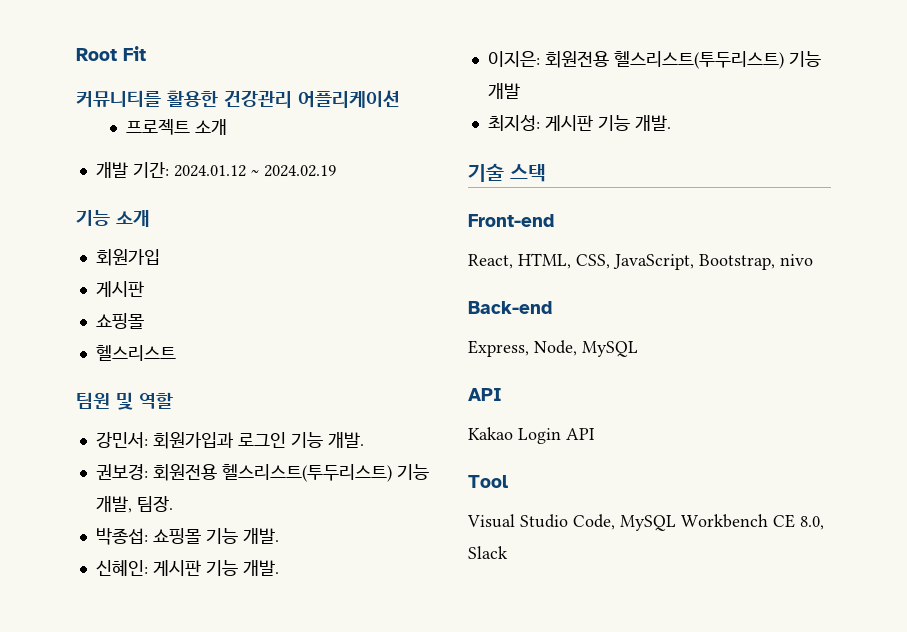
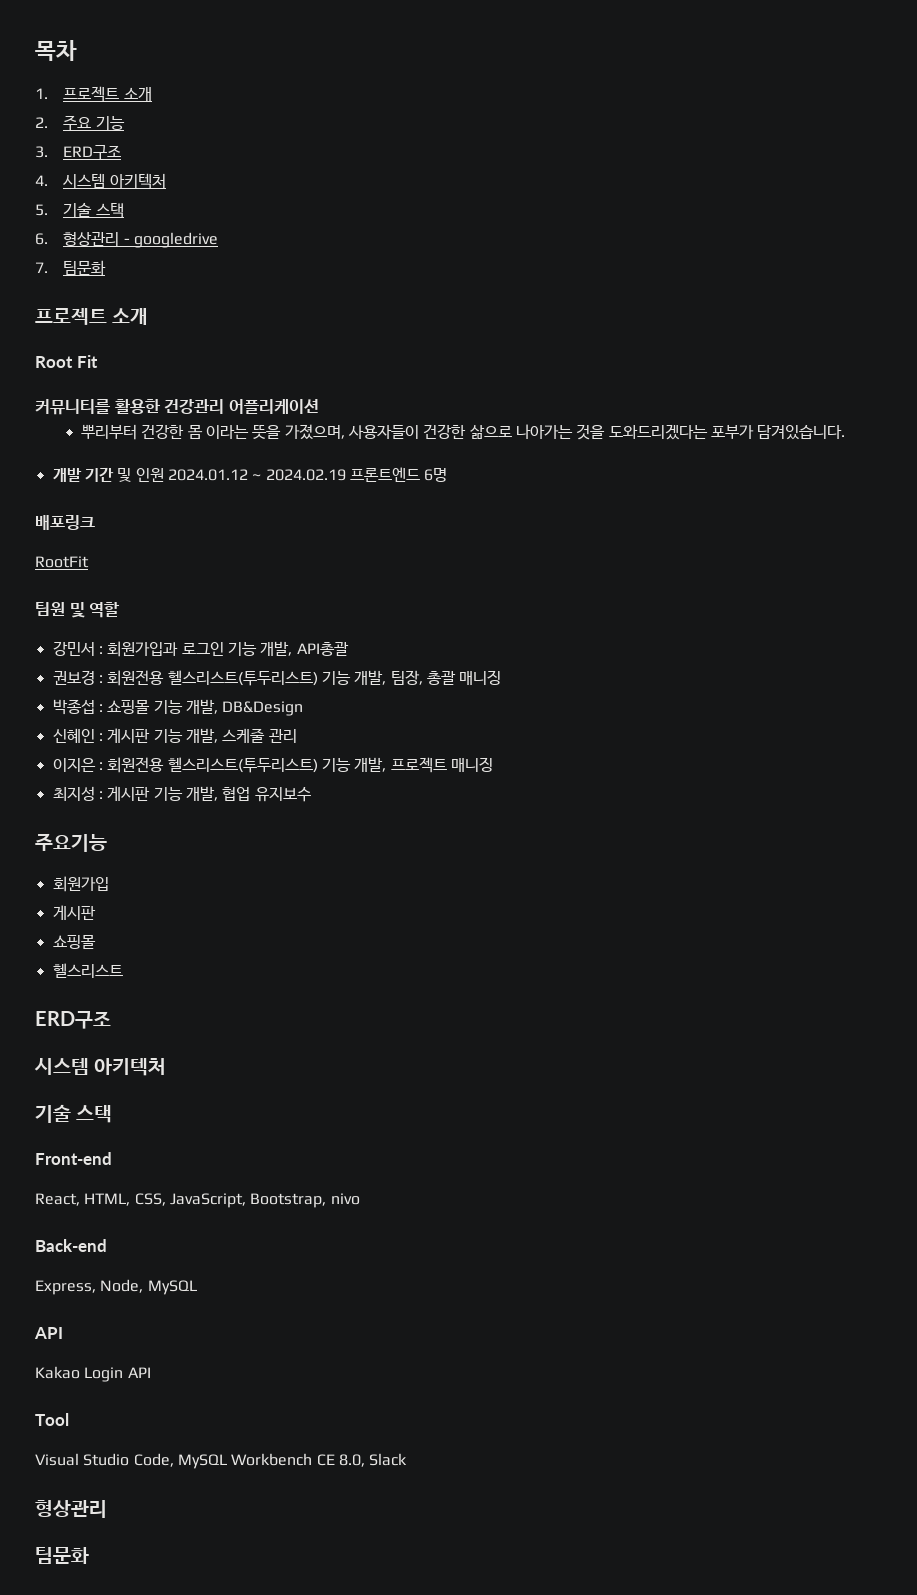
+ 목차
+ 1. 프로젝트 소개
+ 2. 주요 기능
+ 3. ERD구조
+ 4. 시스템 아키텍처
+ 5. 기술 스택
+ 6. 형상관리 - googledrive
+ 7. 팀문화
+ 프로젝트 소개
- 프로젝트 소개
- 개발 기간: 2024.01.12 ~ 2024.02.19
- 기능 소개
+ 뿌리부터 건강한 몸 이라는 뜻을 가졌으며, 사용자들이 건강한 삶으로 나아가는 것을 도와드리겠다는 포부가 담겨있습니다.
+ 개발 기간 및 인원 2024.01.12 ~ 2024.02.19 프론트엔드 6명
+ 배포링크
+ RootFit
+ 팀원 및 역할
+ 강민서 : 회원가입과 로그인 기능 개발, API총괄
+ 권보경 : 회원전용 헬스리스트(투두리스트) 기능 개발, 팀장, 총괄 매니징
+ 박종섭 : 쇼핑몰 기능 개발, DB&Design
+ 신혜인 : 게시판 기능 개발, 스케줄 관리
+ 이지은 : 회원전용 헬스리스트(투두리스트) 기능 개발, 프로젝트 매니징
+ 최지성 : 게시판 기능 개발, 협업 유지보수
+ 주요기능
  회원가입
  게시판
  쇼핑몰
  헬스리스트
- 팀원 및 역할
- 강민서: 회원가입과 로그인 기능 개발.
- 권보경: 회원전용 헬스리스트(투두리스트) 기능 개발, 팀장.
- 박종섭: 쇼핑몰 기능 개발.
- 신혜인: 게시판 기능 개발.
- 이지은: 회원전용 헬스리스트(투두리스트) 기능 개발
- 최지성: 게시판 기능 개발.
+ ERD구조
+ 시스템 아키텍처
  Visual Studio Code, MySQL Workbench CE 8.0, Slack
+ 형상관리
+ 팀문화

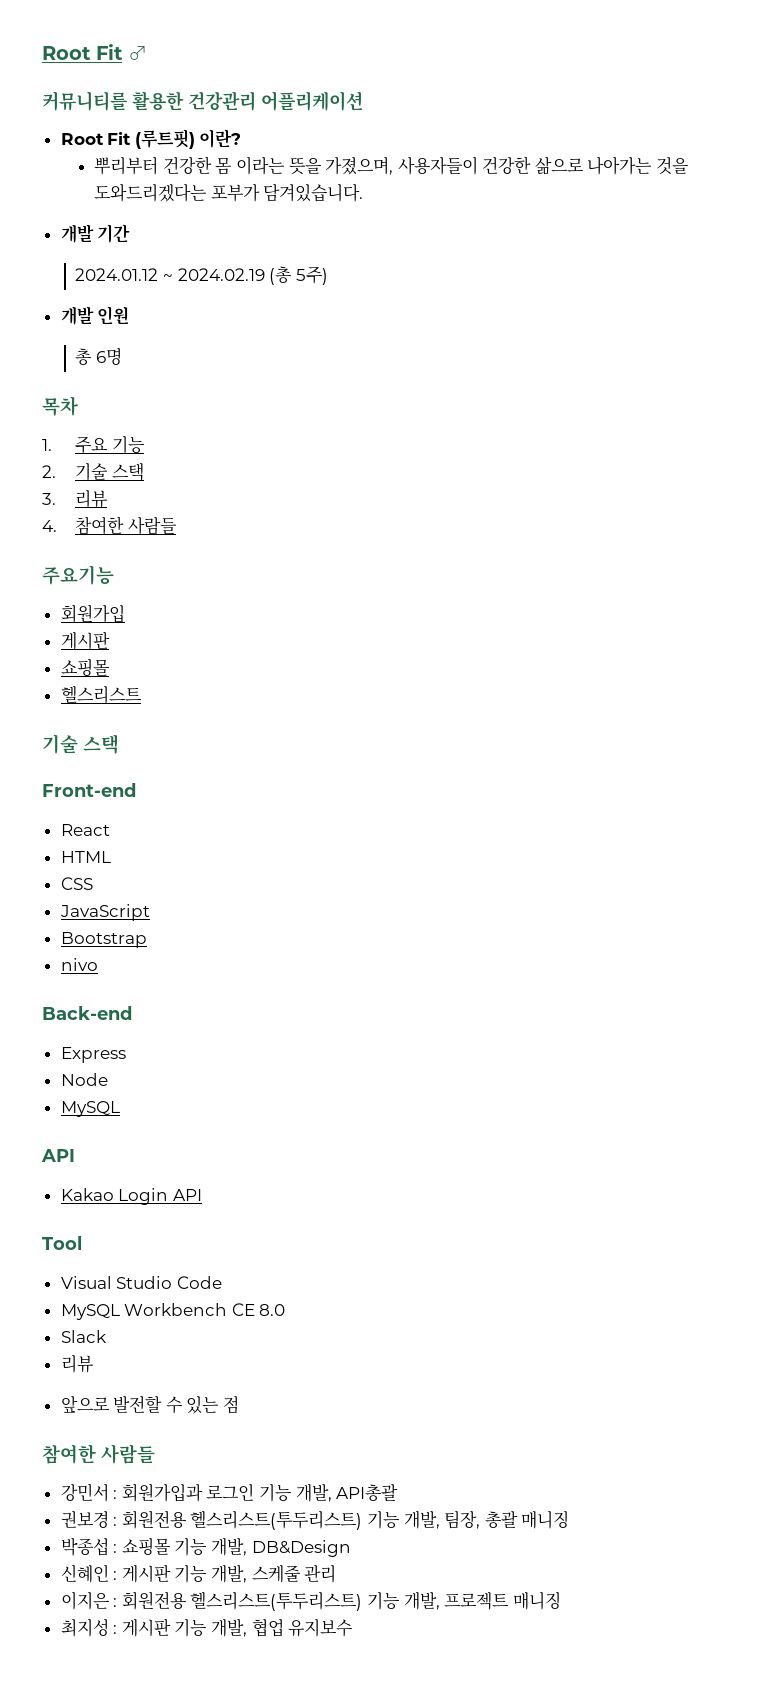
- 목차
- 1. 프로젝트 소개
- 2. 주요 기능
- 3. ERD구조
- 4. 시스템 아키텍처
- 5. 기술 스택
- 6. 형상관리 - googledrive
- 7. 팀문화
- 프로젝트 소개
- Root Fit
+ Root Fit ♂
+ Root Fit (루트핏) 이란?
- 개발 기간 및 인원 2024.01.12 ~ 2024.02.19 프론트엔드 6명
- 배포링크
- RootFit
- 팀원 및 역할
+ 개발 기간
+ 2024.01.12 ~ 2024.02.19 (총 5주)
+ 개발 인원
+ 총 6명
+ 목차
+ 1. 주요 기능
+ 2. 기술 스택
+ 3. 리뷰
+ 4. 참여한 사람들
+ 주요기능
+ 회원가입
+ 게시판
+ 쇼핑몰
+ 헬스리스트
+ 기술 스택
+ Front-end
+ React
+ HTML
+ CSS
+ JavaScript
+ Bootstrap
+ nivo
+ Back-end
+ Express
+ Node
+ MySQL
+ API
+ Kakao Login API
+ Tool
+ Visual Studio Code
+ MySQL Workbench CE 8.0
+ Slack
+ 리뷰
+ 앞으로 발전할 수 있는 점
+ 참여한 사람들
- 주요기능
- 회원가입
- 게시판
- 쇼핑몰
- 헬스리스트
- ERD구조
- 시스템 아키텍처
- 기술 스택
- Front-end
- React, HTML, CSS, JavaScript, Bootstrap, nivo
- Back-end
- Express, Node, MySQL
- API
- Kakao Login API
- Tool
- Visual Studio Code, MySQL Workbench CE 8.0, Slack
- 형상관리
- 팀문화

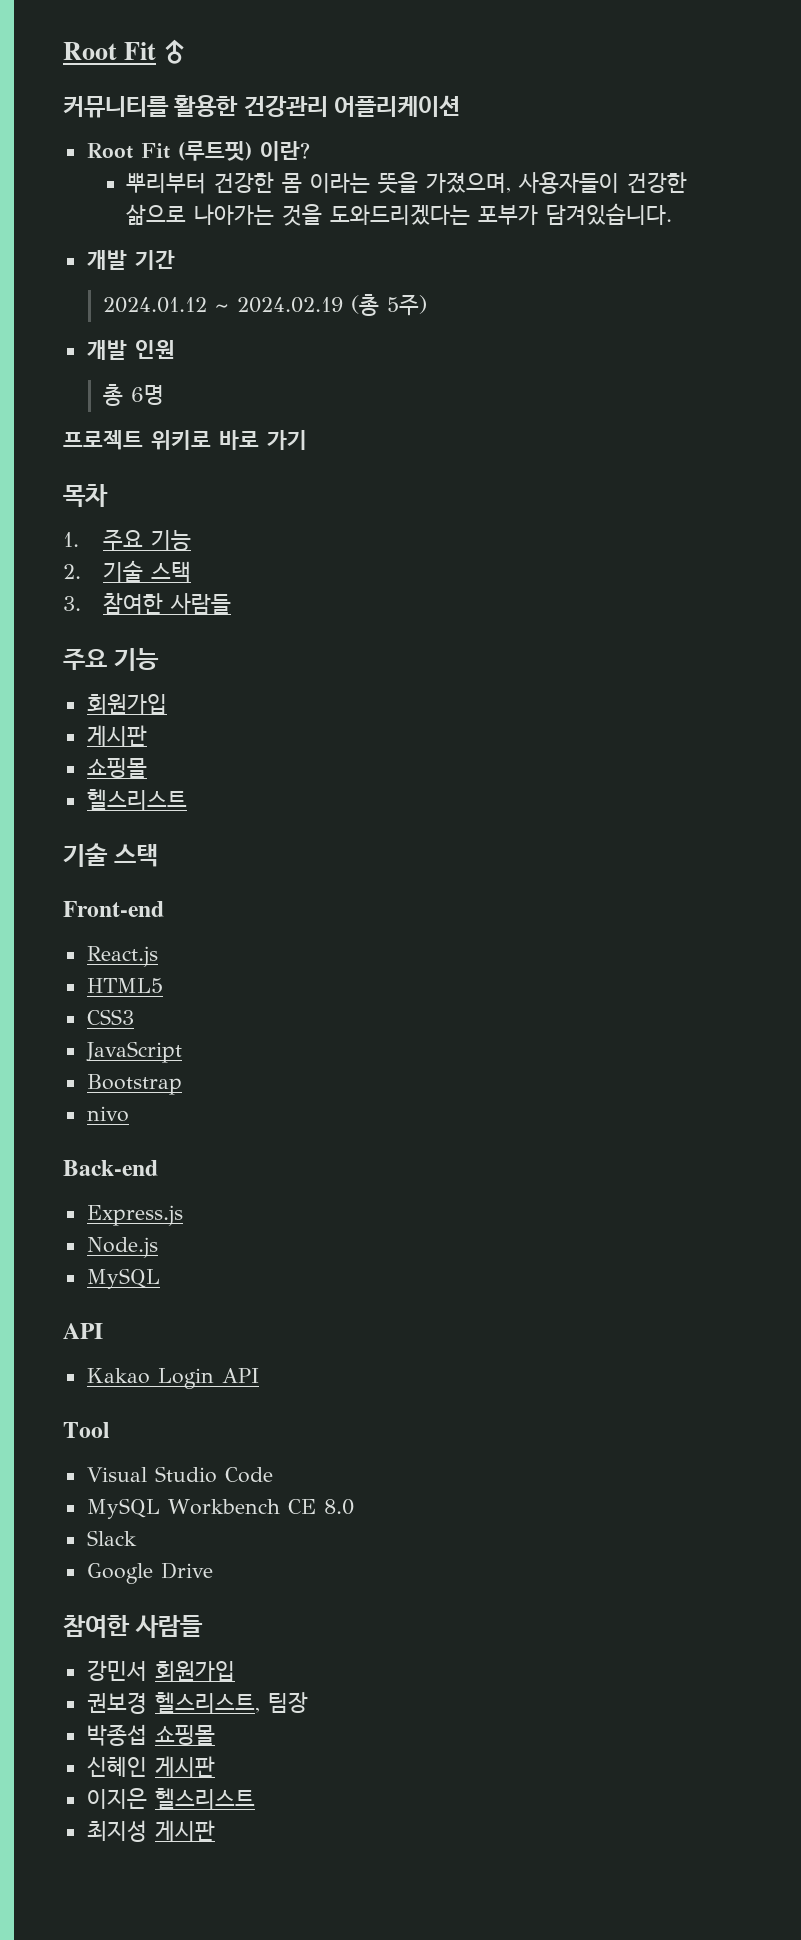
+ 프로젝트 위키로 바로 가기
- 3. 리뷰
- 4. 참여한 사람들
- 주요기능
+ 3. 참여한 사람들
+ 주요 기능
- React
- HTML
- CSS
+ React.js
+ HTML5
+ CSS3
- Express
- Node
+ Express.js
+ Node.js
  Slack
- 리뷰
- 앞으로 발전할 수 있는 점
+ Google Drive
  참여한 사람들
- 강민서 : 회원가입과 로그인 기능 개발, API총괄
- 권보경 : 회원전용 헬스리스트(투두리스트) 기능 개발, 팀장, 총괄 매니징
+ 강민서 회원가입
+ 권보경 헬스리스트, 팀장
- 박종섭 : 쇼핑몰 기능 개발, DB&Design
+ 박종섭 쇼핑몰
- 신혜인 : 게시판 기능 개발, 스케줄 관리
- 이지은 : 회원전용 헬스리스트(투두리스트) 기능 개발, 프로젝트 매니징
- 최지성 : 게시판 기능 개발, 협업 유지보수
+ 신혜인 게시판
+ 이지은 헬스리스트
+ 최지성 게시판

